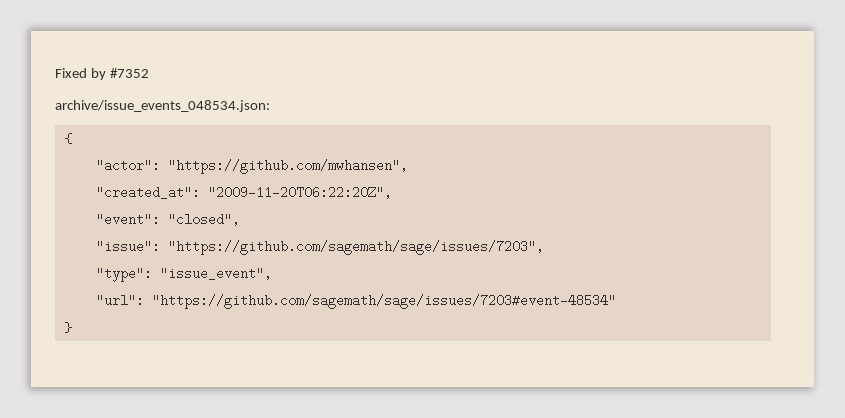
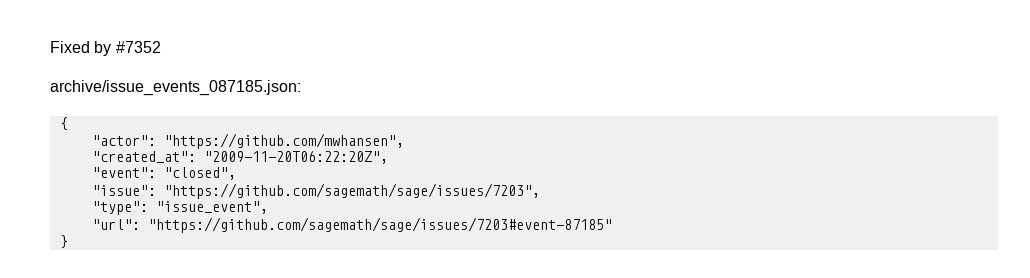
- archive/issue_events_048534.json:
+ archive/issue_events_087185.json:
- "url": "https://github.com/sagemath/sage/issues/7203#event-48534"
+ "url": "https://github.com/sagemath/sage/issues/7203#event-87185"

